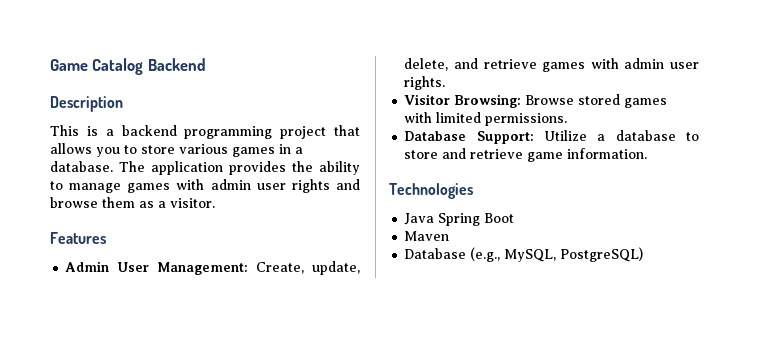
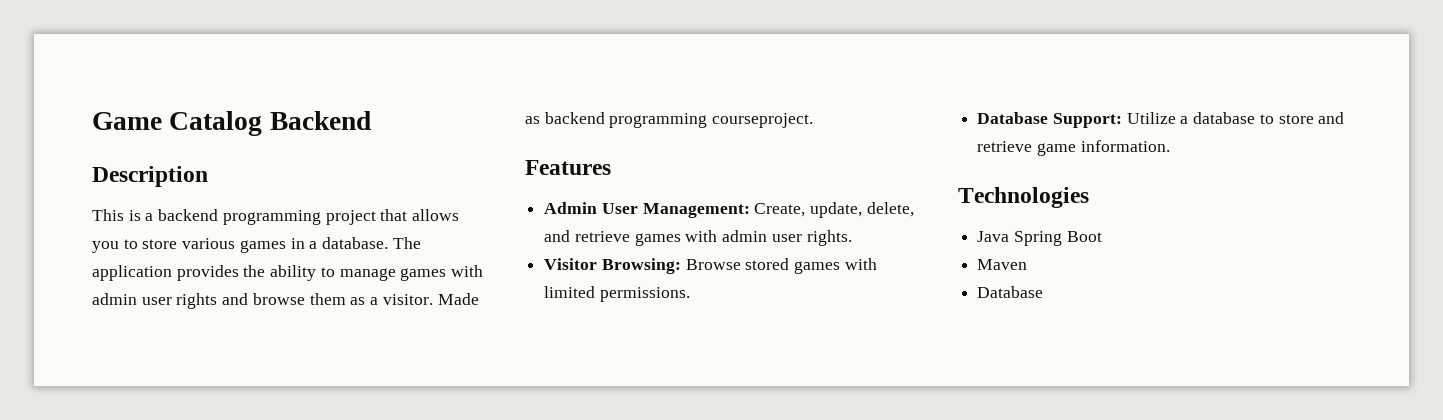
+ Made as backend programming courseproject.
  Maven
- Database (e.g., MySQL, PostgreSQL)
+ Database

